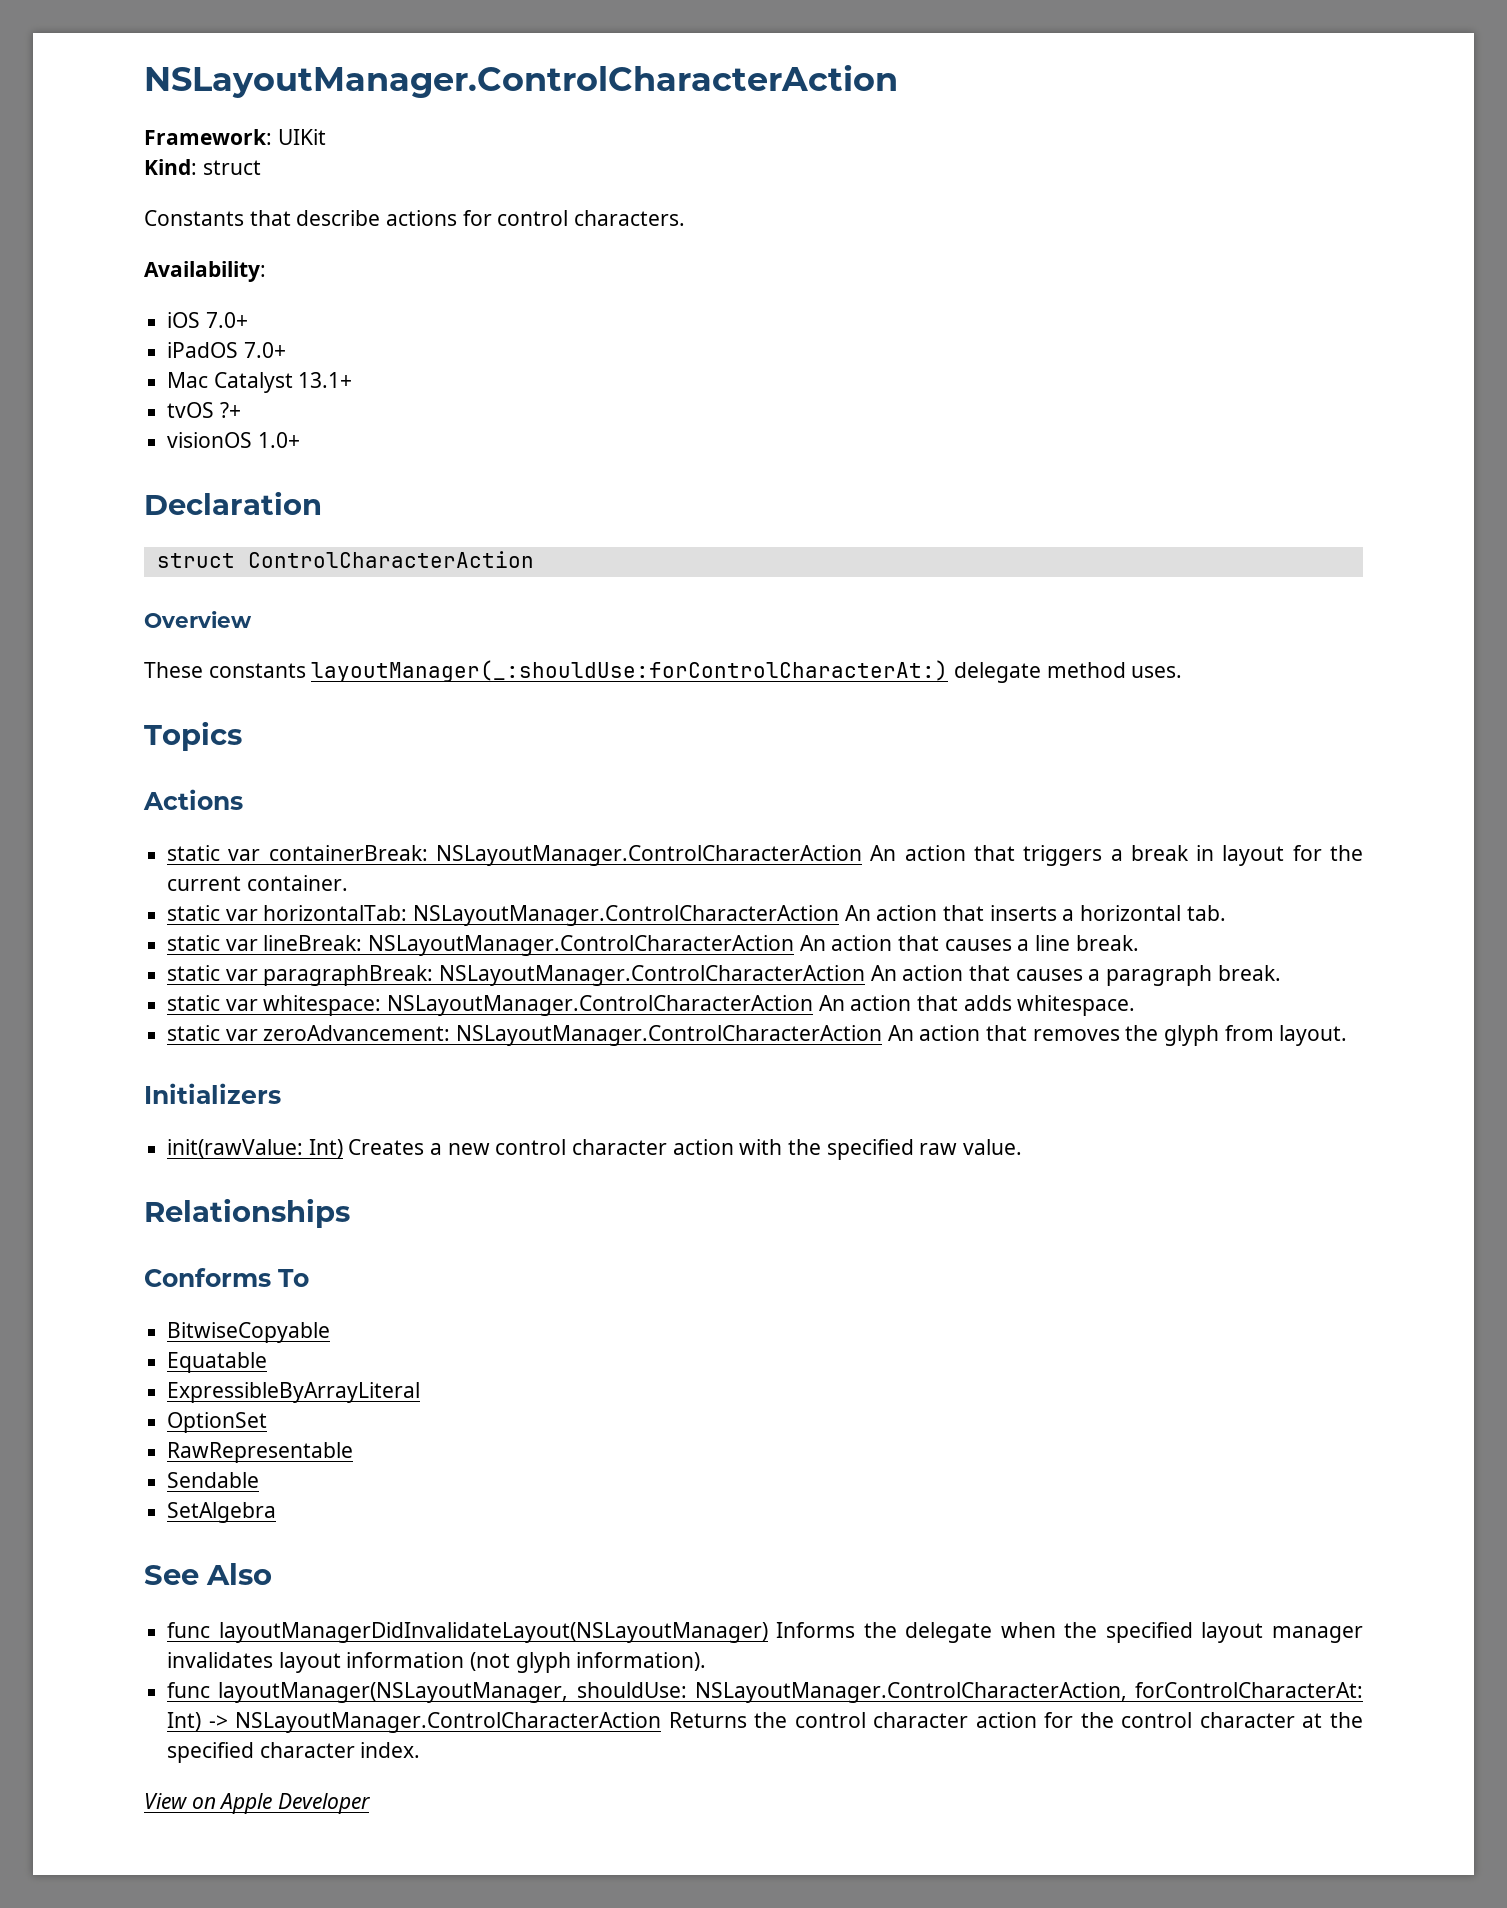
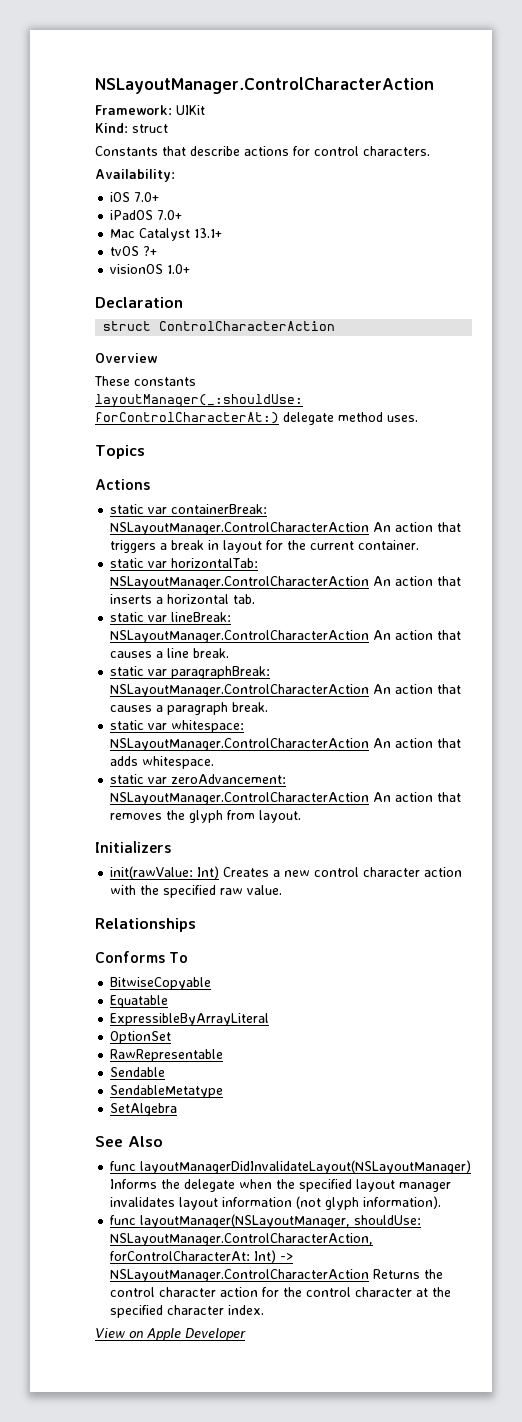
+ SendableMetatype

